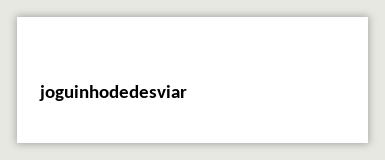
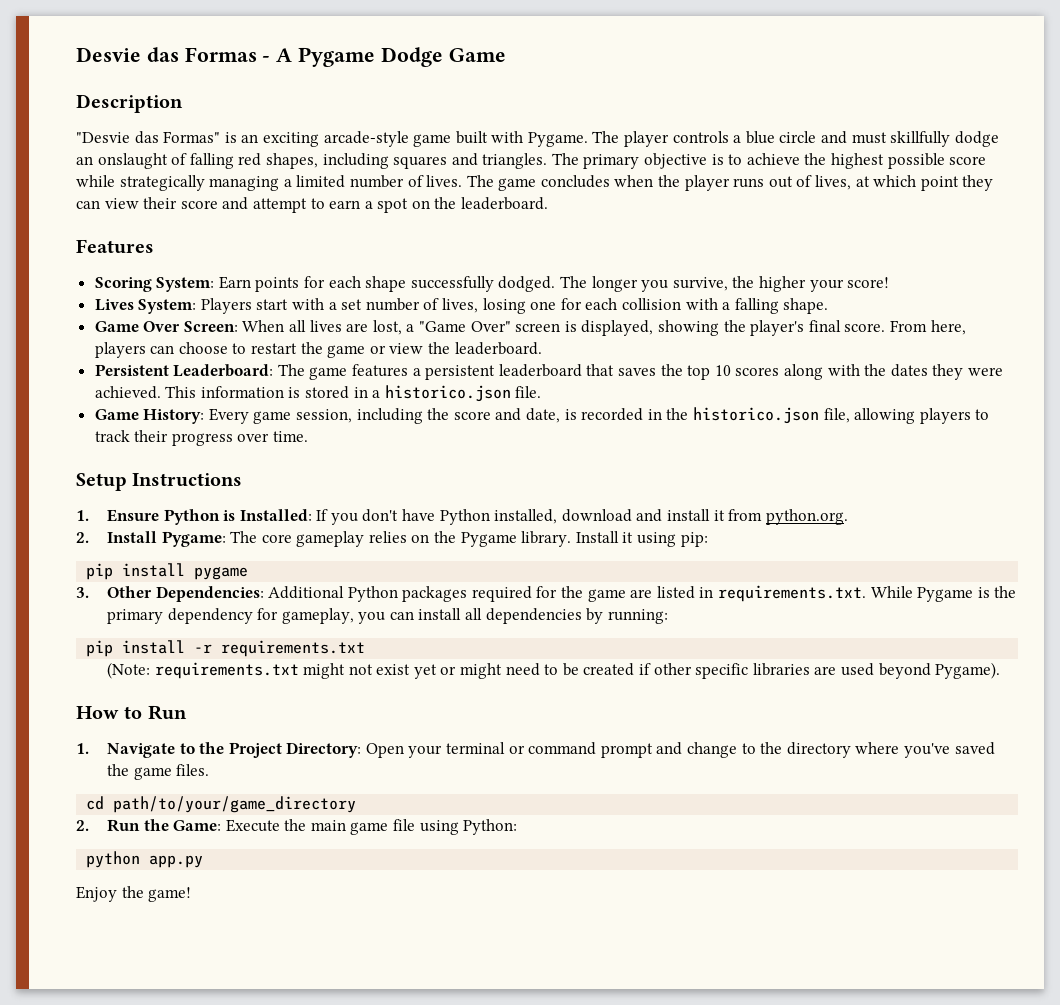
- joguinhodedesviar
+ Desvie das Formas - A Pygame Dodge Game
+ Description
+ "Desvie das Formas" is an exciting arcade-style game built with Pygame. The player controls a blue circle and must skillfully dodge an onslaught of falling red shapes, including squares and triangles. The primary objective is to achieve the highest possible score while strategically managing a limited number of lives. The game concludes when the player runs out of lives, at which point they can view their score and attempt to earn a spot on the leaderboard.
+ Features
+ Scoring System: Earn points for each shape successfully dodged. The longer you survive, the higher your score!
+ Lives System: Players start with a set number of lives, losing one for each collision with a falling shape.
+ Game Over Screen: When all lives are lost, a "Game Over" screen is displayed, showing the player's final score. From here, players can choose to restart the game or view the leaderboard.
+ Persistent Leaderboard: The game features a persistent leaderboard that saves the top 10 scores along with the dates they were achieved. This information is stored in a historico.json file.
+ Game History: Every game session, including the score and date, is recorded in the historico.json file, allowing players to track their progress over time.
+ Setup Instructions
+ 1. Ensure Python is Installed: If you don't have Python installed, download and install it from python.org.
+ 2. Install Pygame: The core gameplay relies on the Pygame library. Install it using pip:
+ pip install pygame
+ 3. Other Dependencies: Additional Python packages required for the game are listed in requirements.txt. While Pygame is the primary dependency for gameplay, you can install all dependencies by running:
+ pip install -r requirements.txt
+ (Note: requirements.txt might not exist yet or might need to be created if other specific libraries are used beyond Pygame).
+ How to Run
+ 1. Navigate to the Project Directory: Open your terminal or command prompt and change to the directory where you've saved the game files.
+ cd path/to/your/game_directory
+ 2. Run the Game: Execute the main game file using Python:
+ python app.py
+ Enjoy the game!

